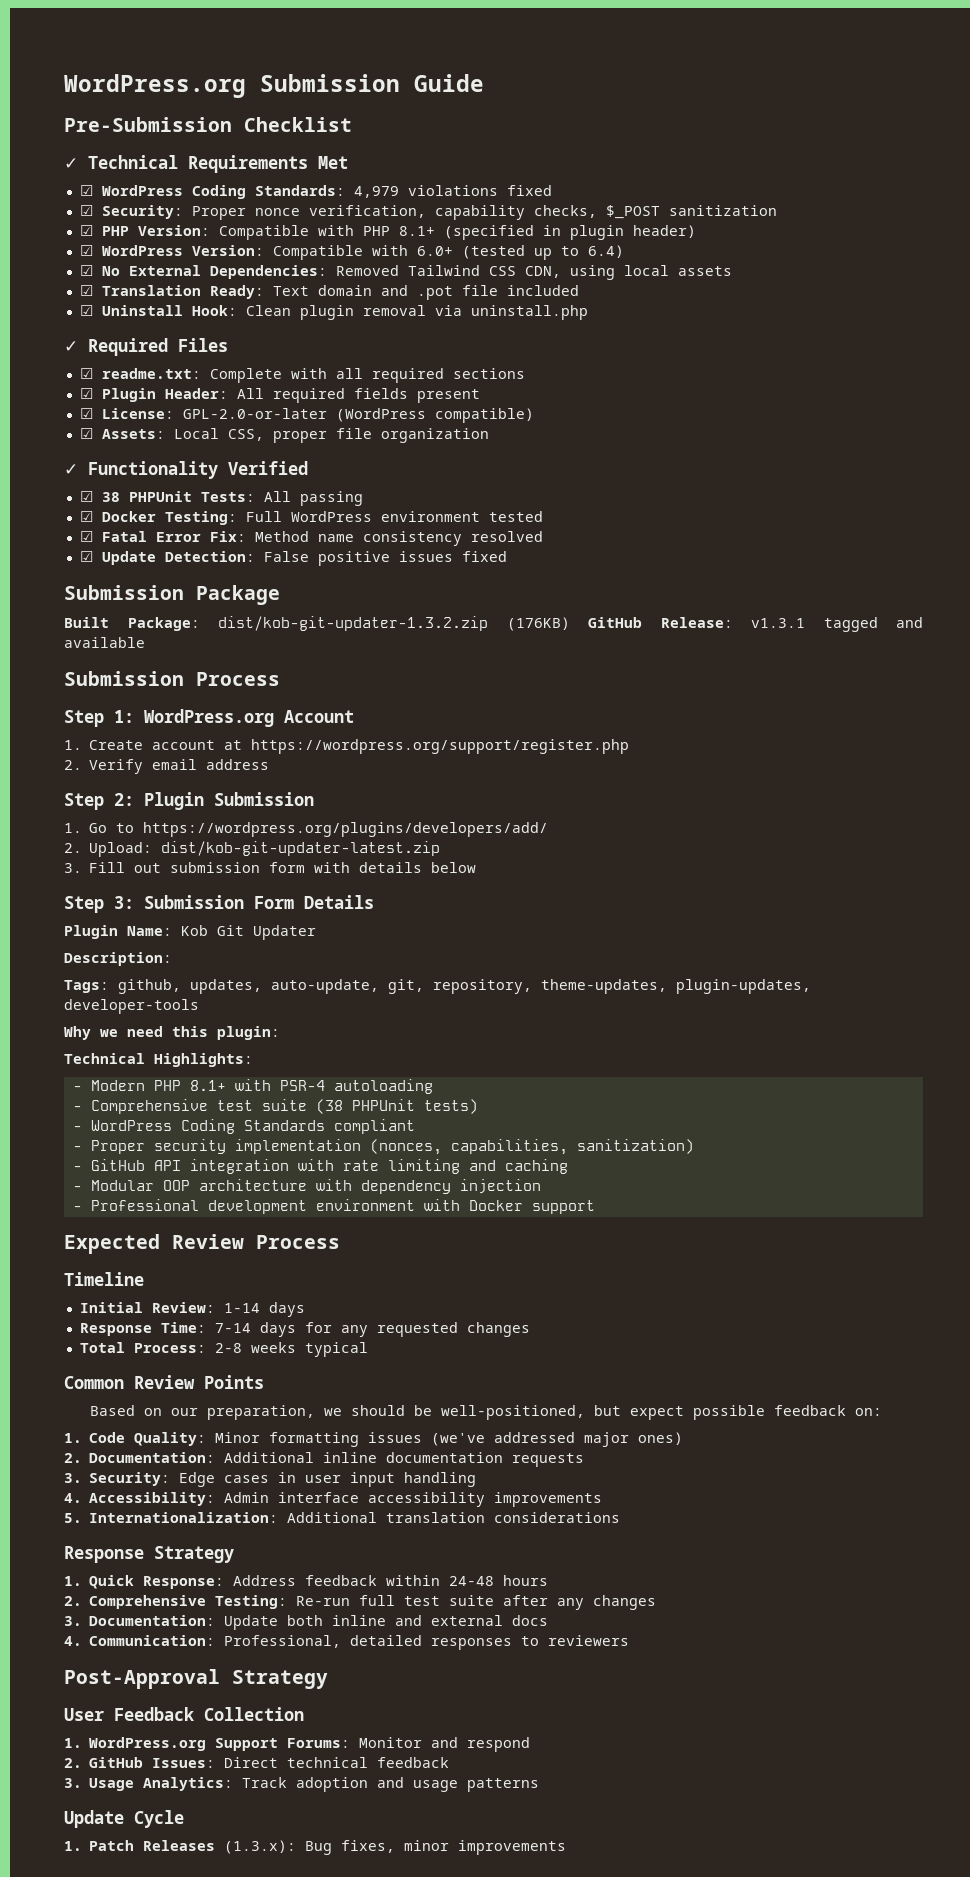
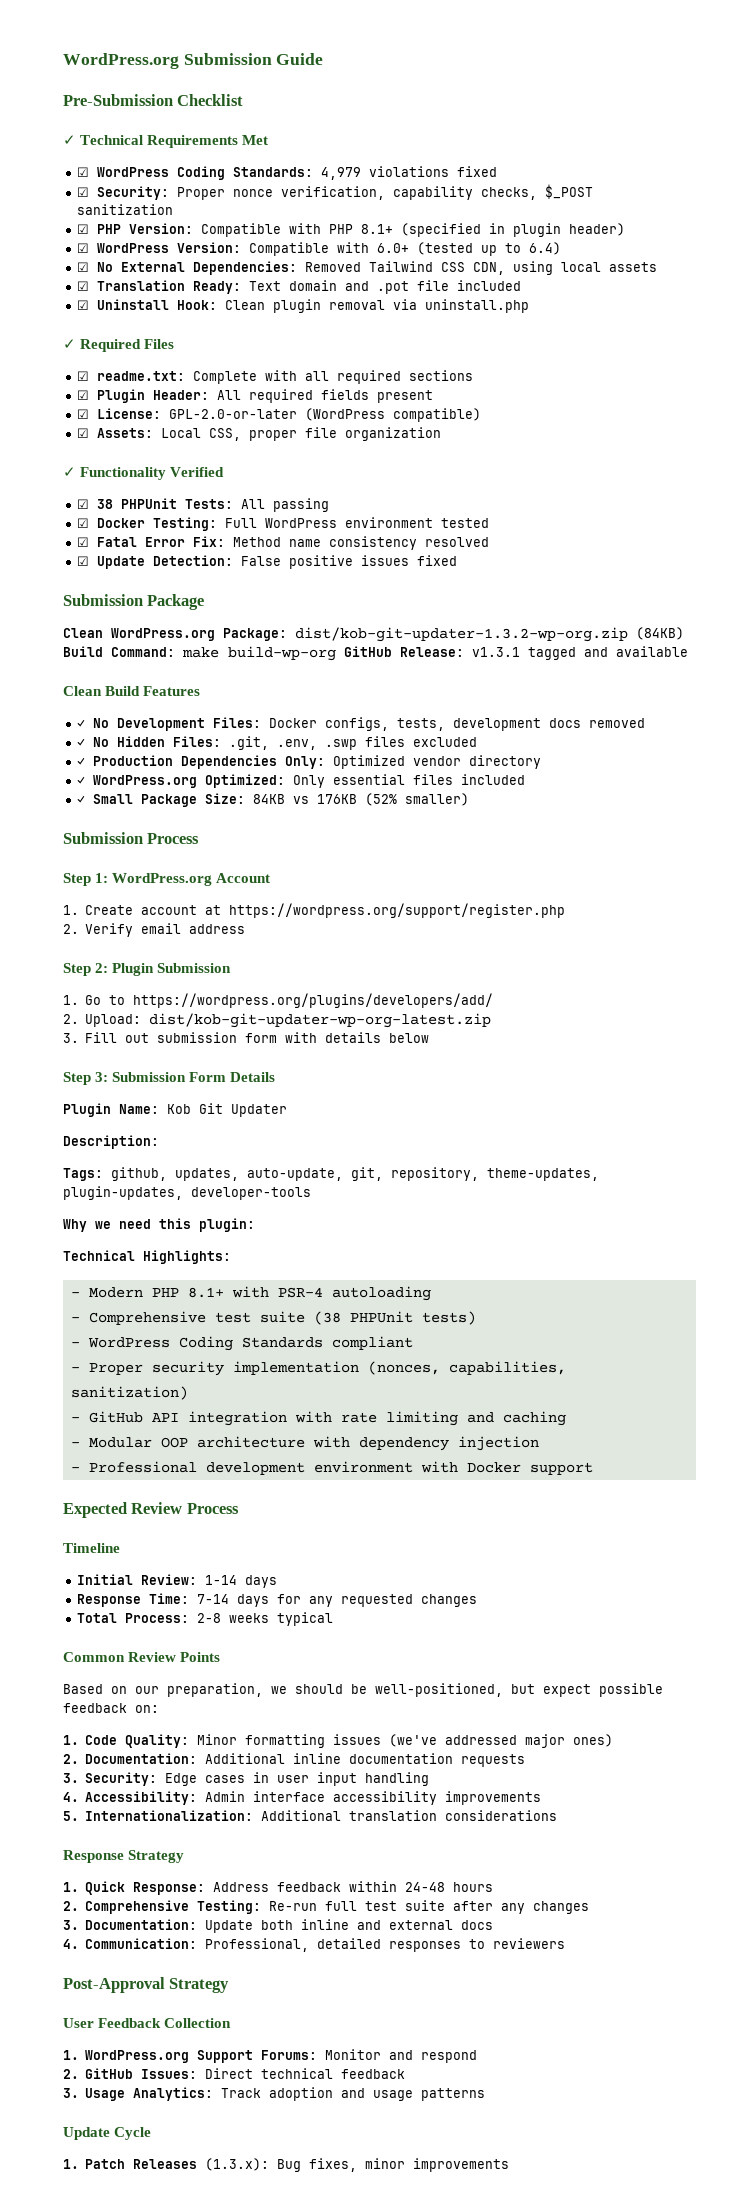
- Built Package: dist/kob-git-updater-1.3.2.zip (176KB) GitHub Release: v1.3.1 tagged and available
+ Clean WordPress.org Package: dist/kob-git-updater-1.3.2-wp-org.zip (84KB) Build Command: make build-wp-org GitHub Release: v1.3.1 tagged and available
+ Clean Build Features
+ ✓ No Development Files: Docker configs, tests, development docs removed
+ ✓ No Hidden Files: .git, .env, .swp files excluded
+ ✓ Production Dependencies Only: Optimized vendor directory
+ ✓ WordPress.org Optimized: Only essential files included
+ ✓ Small Package Size: 84KB vs 176KB (52% smaller)
- 2. Upload: dist/kob-git-updater-latest.zip
+ 2. Upload: dist/kob-git-updater-wp-org-latest.zip

